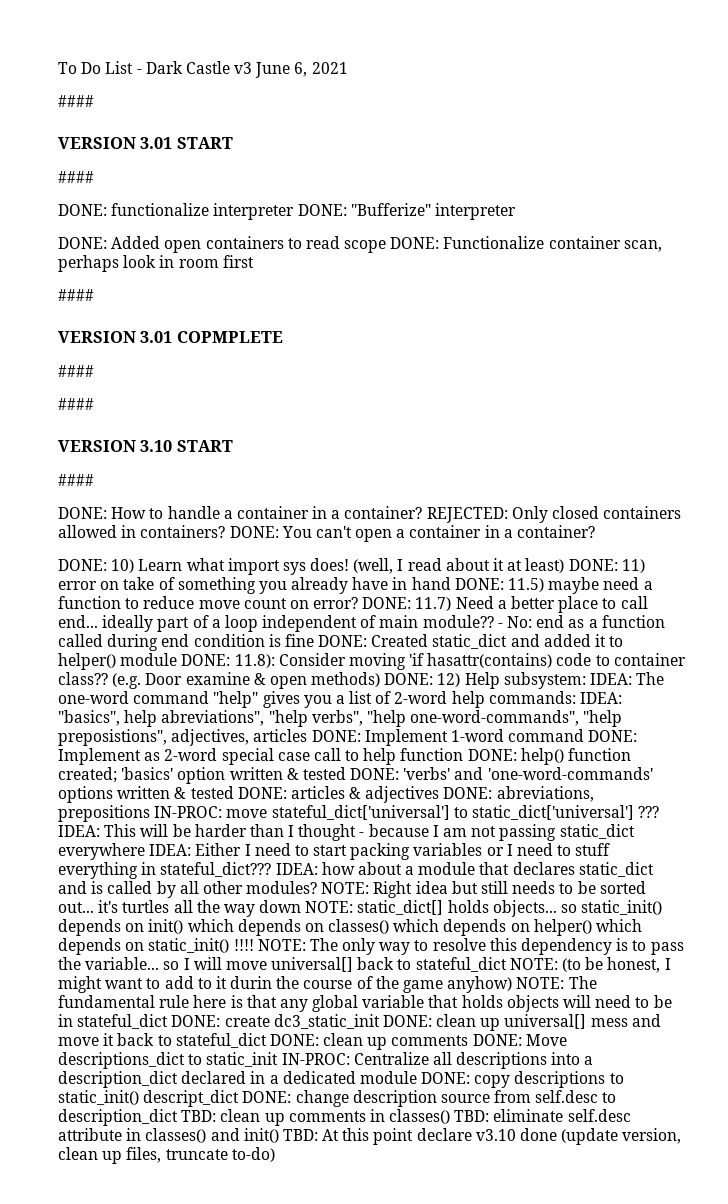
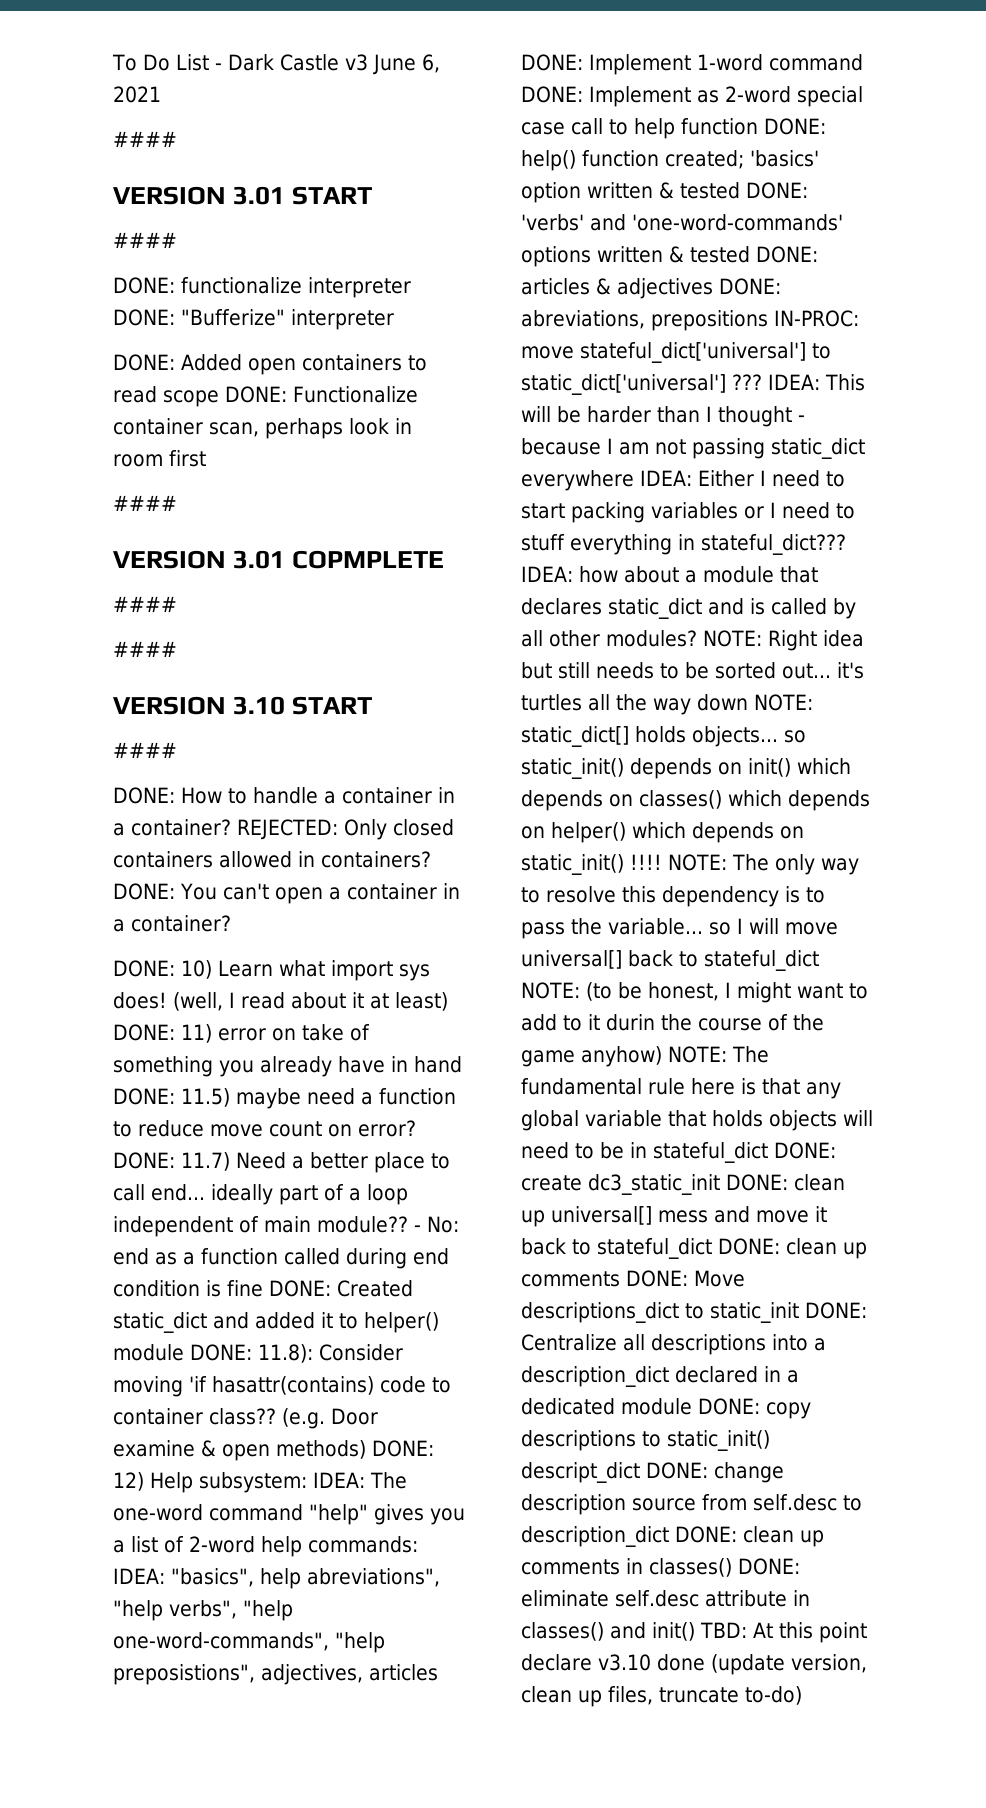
- Move descriptions_dict to static_init IN-PROC:
+ Move descriptions_dict to static_init DONE:
- change description source from self.desc to description_dict TBD:
+ change description source from self.desc to description_dict DONE:
- clean up comments in classes() TBD:
+ clean up comments in classes() DONE:

